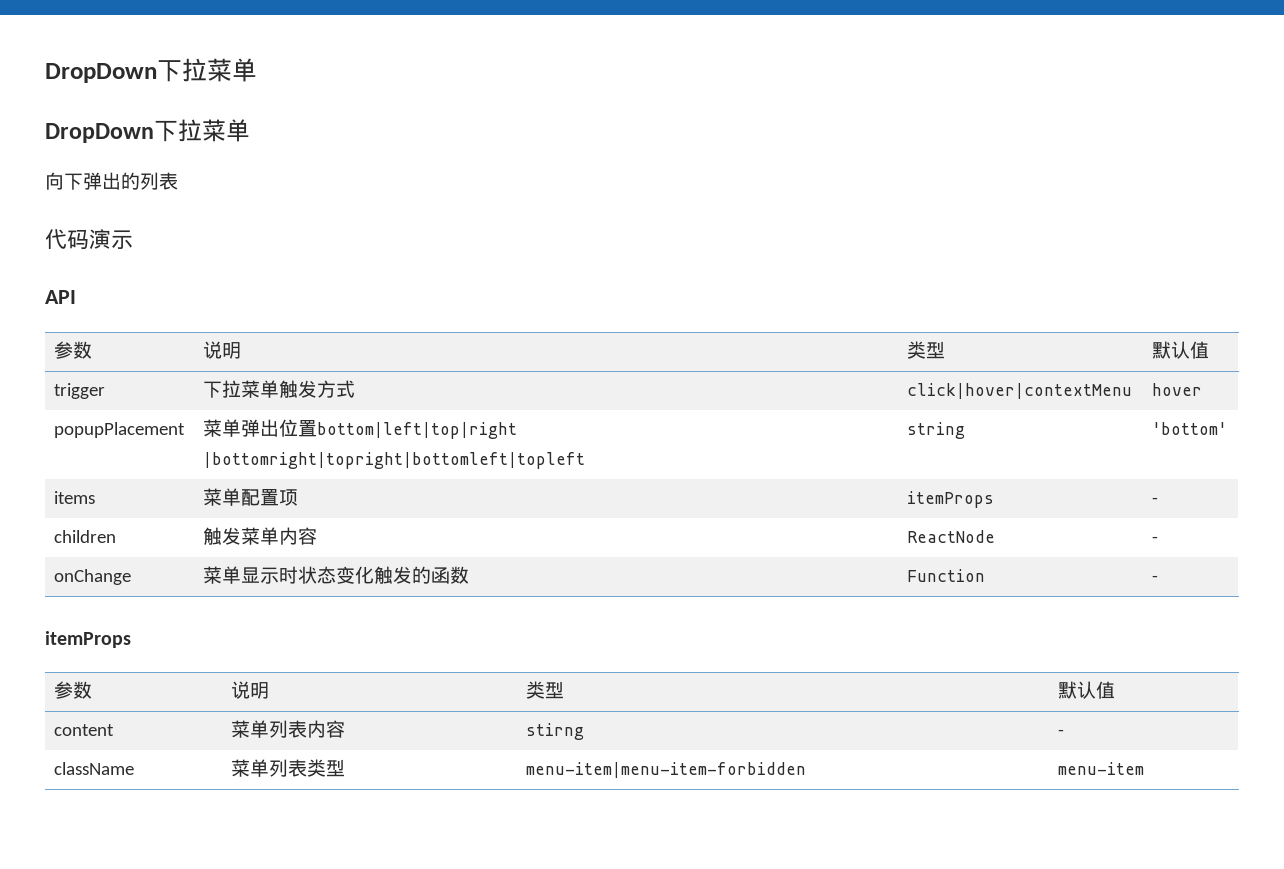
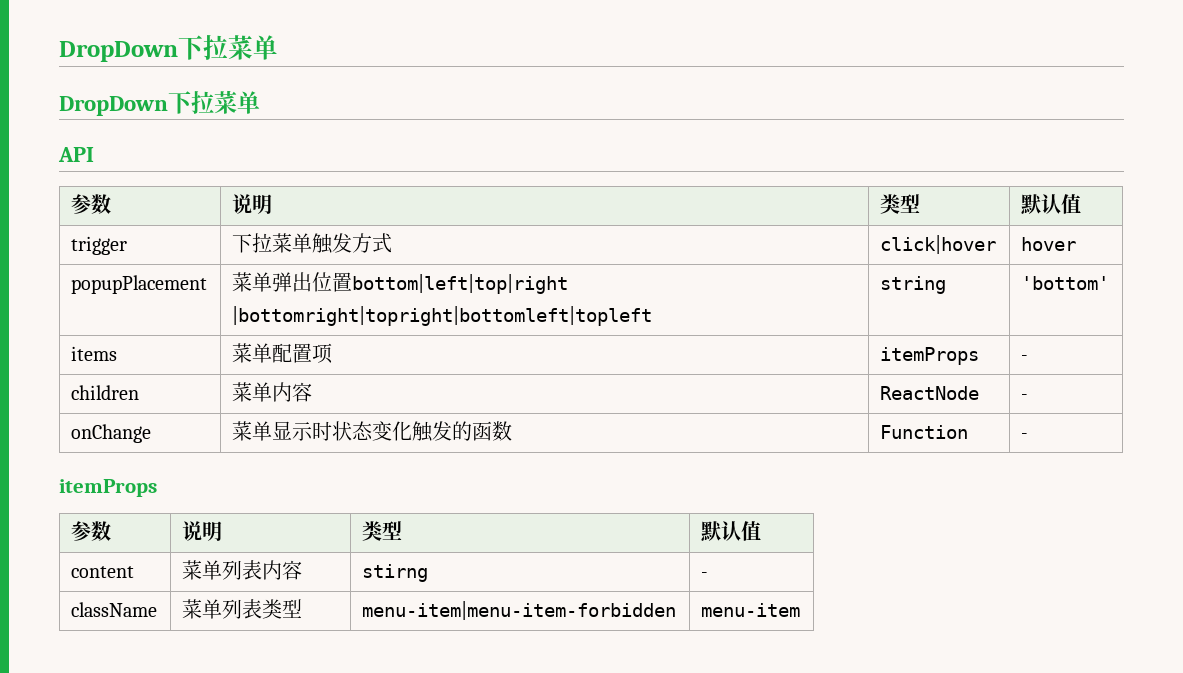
- 向下弹出的列表
- 代码演示
- trigger | 下拉菜单触发方式 | click|hover|contextMenu | hover
+ trigger | 下拉菜单触发方式 | click|hover | hover
- children | 触发菜单内容 | ReactNode | -
+ children | 菜单内容 | ReactNode | -

